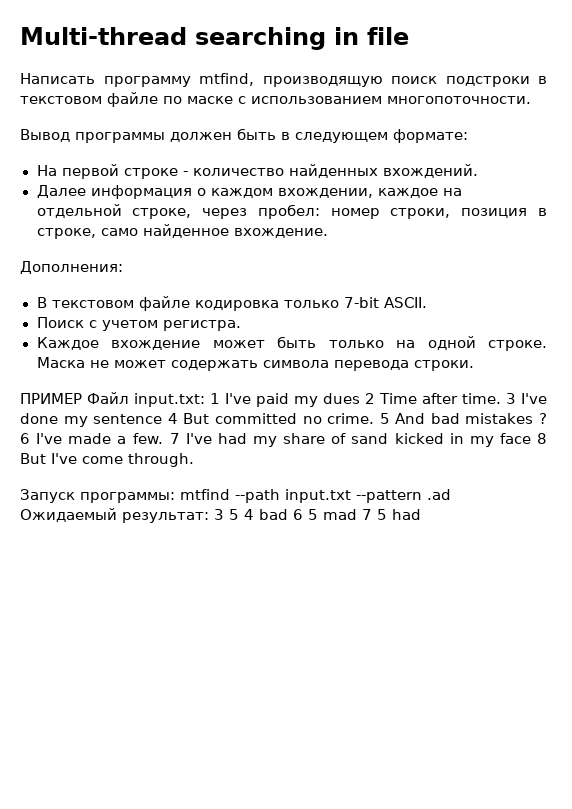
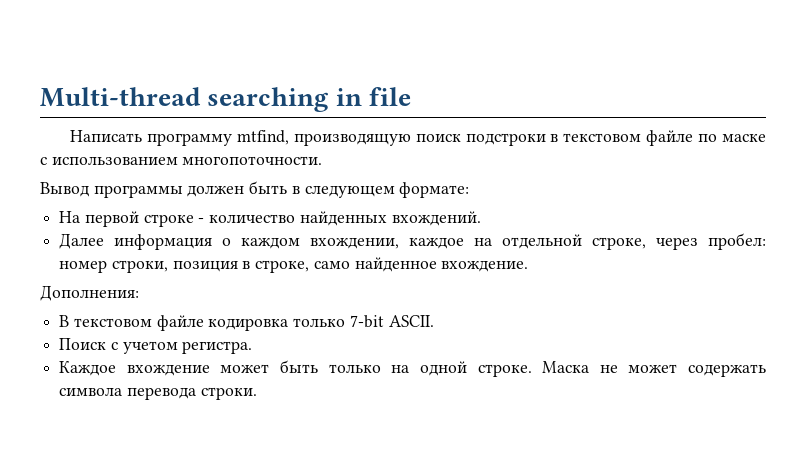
- ПРИМЕР Файл input.txt: 1 I've paid my dues 2 Time after time. 3 I've done my sentence 4 But committed no crime. 5 And bad mistakes ? 6 I've made a few. 7 I've had my share of sand kicked in my face 8 But I've come through.
- Запуск программы: mtfind --path input.txt --pattern .ad Ожидаемый результат: 3 5 4 bad 6 5 mad 7 5 had

